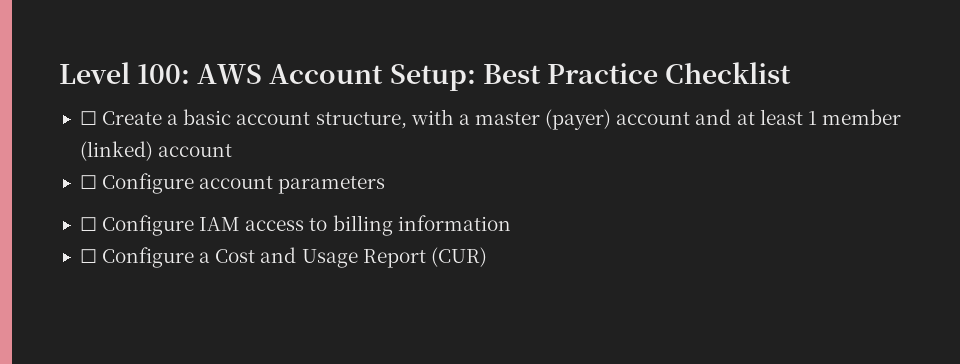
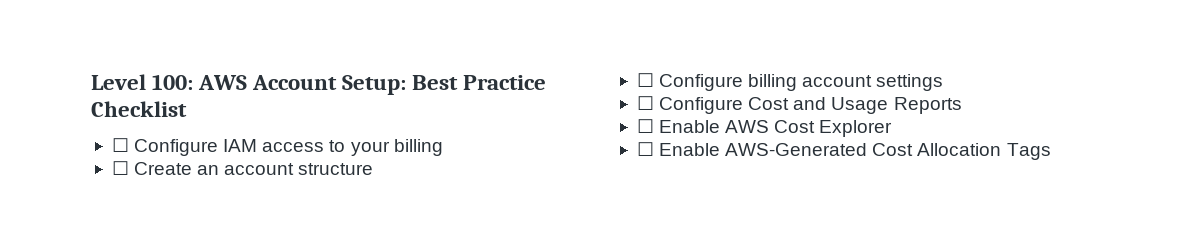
- ☐ Create a basic account structure, with a master (payer) account and at least 1 member (linked) account
- ☐ Configure account parameters
- ☐ Configure IAM access to billing information
- ☐ Configure a Cost and Usage Report (CUR)
+ ☐ Configure IAM access to your billing
+ ☐ Create an account structure
+ ☐ Configure billing account settings
+ ☐ Configure Cost and Usage Reports
+ ☐ Enable AWS Cost Explorer
+ ☐ Enable AWS-Generated Cost Allocation Tags

